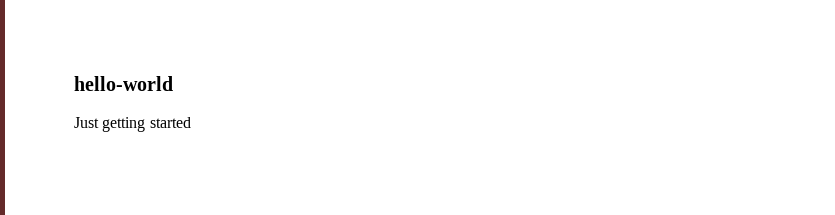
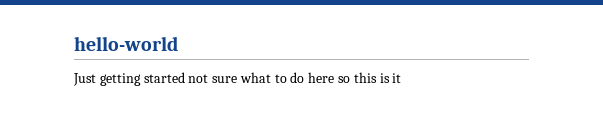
- Just getting started
+ Just getting started not sure what to do here so this is it

